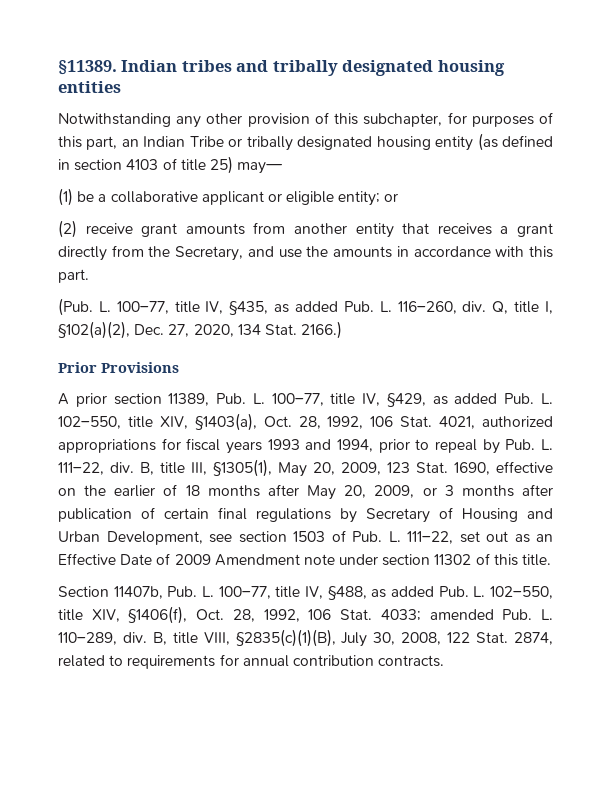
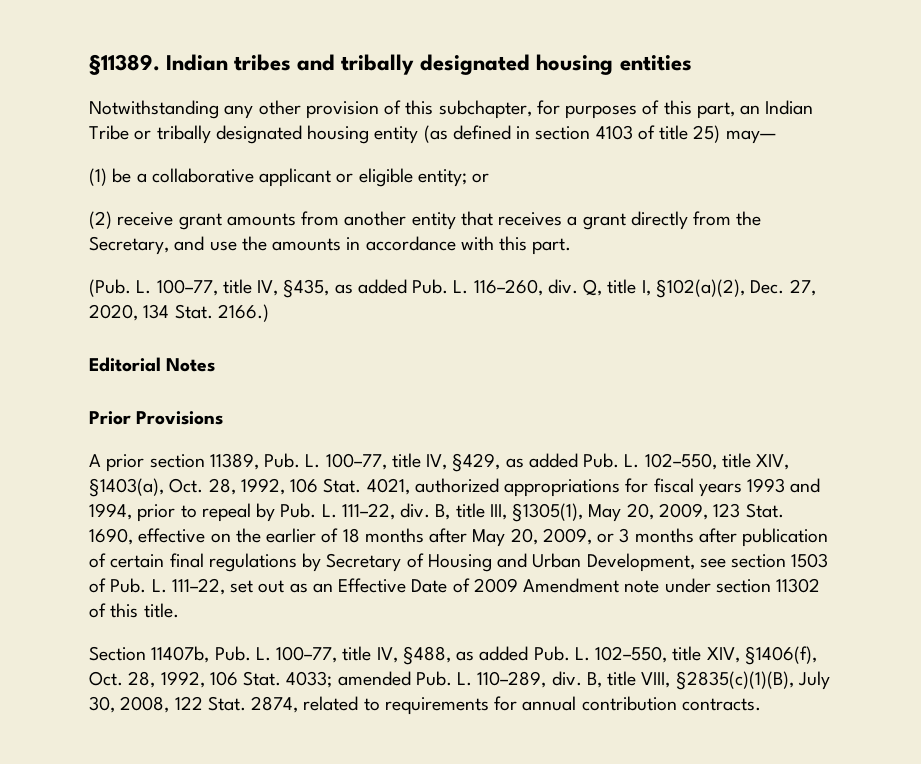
+ Editorial Notes

